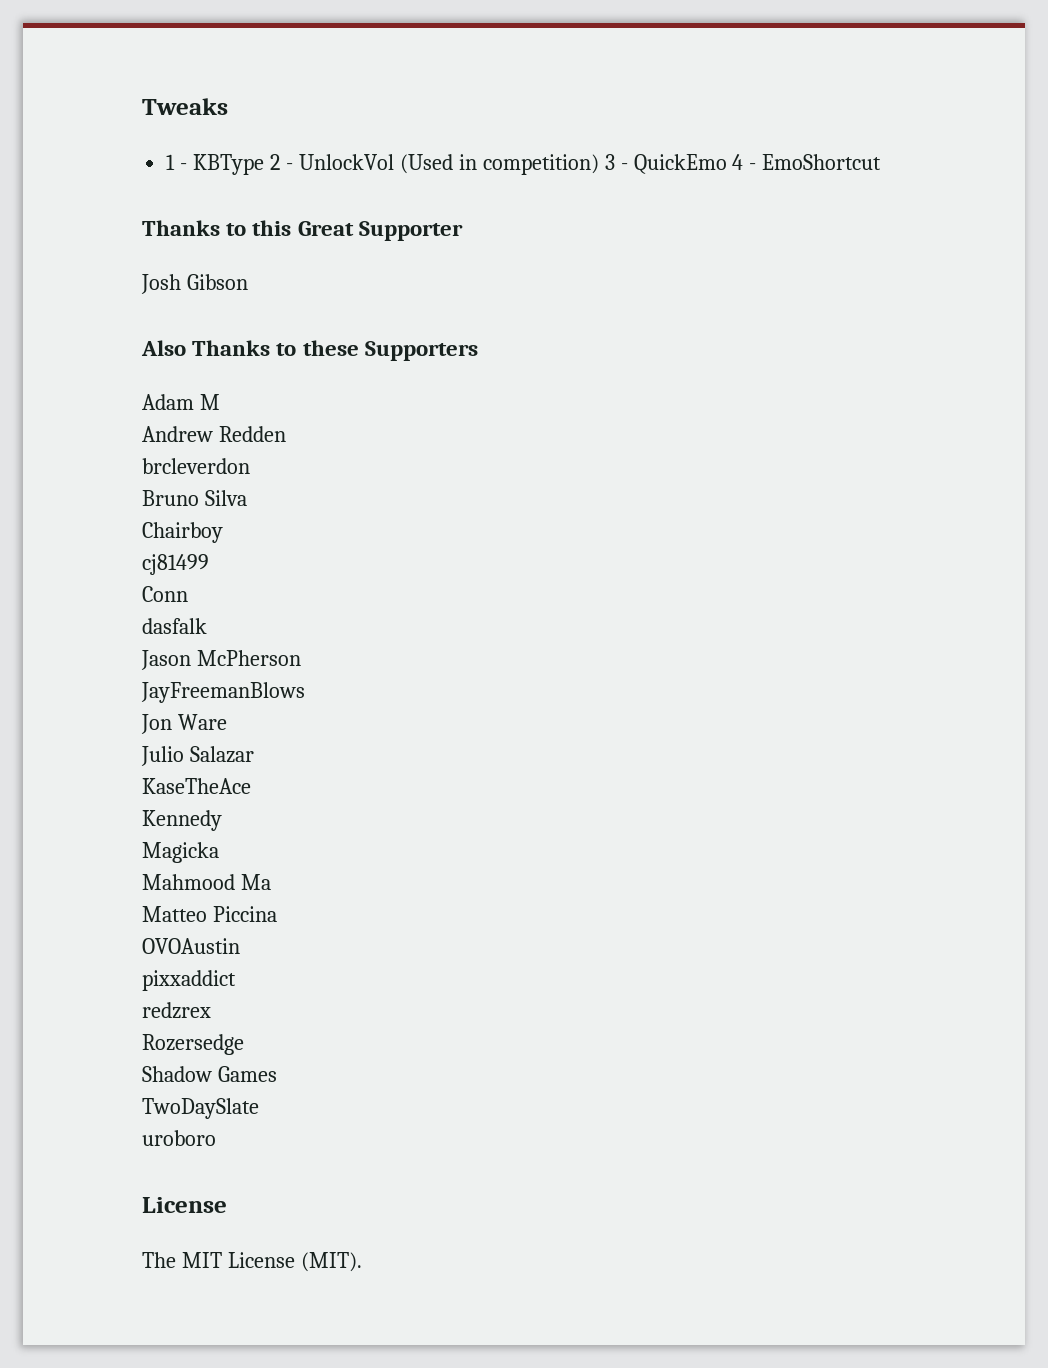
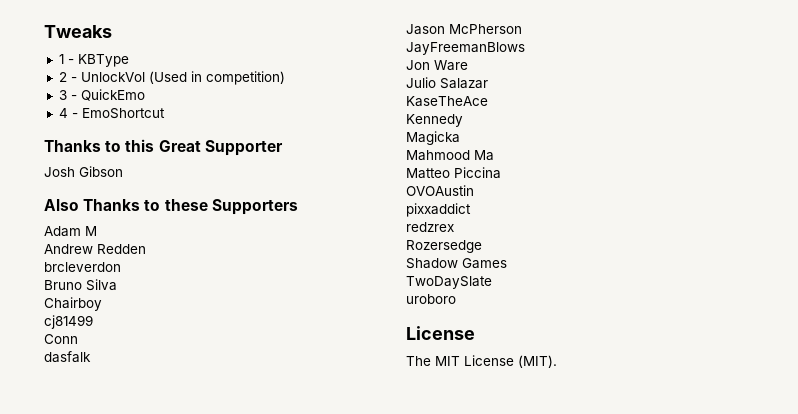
- 1 - KBType 2 - UnlockVol (Used in competition) 3 - QuickEmo 4 - EmoShortcut
+ 1 - KBType
+ 2 - UnlockVol (Used in competition)
+ 3 - QuickEmo
+ 4 - EmoShortcut

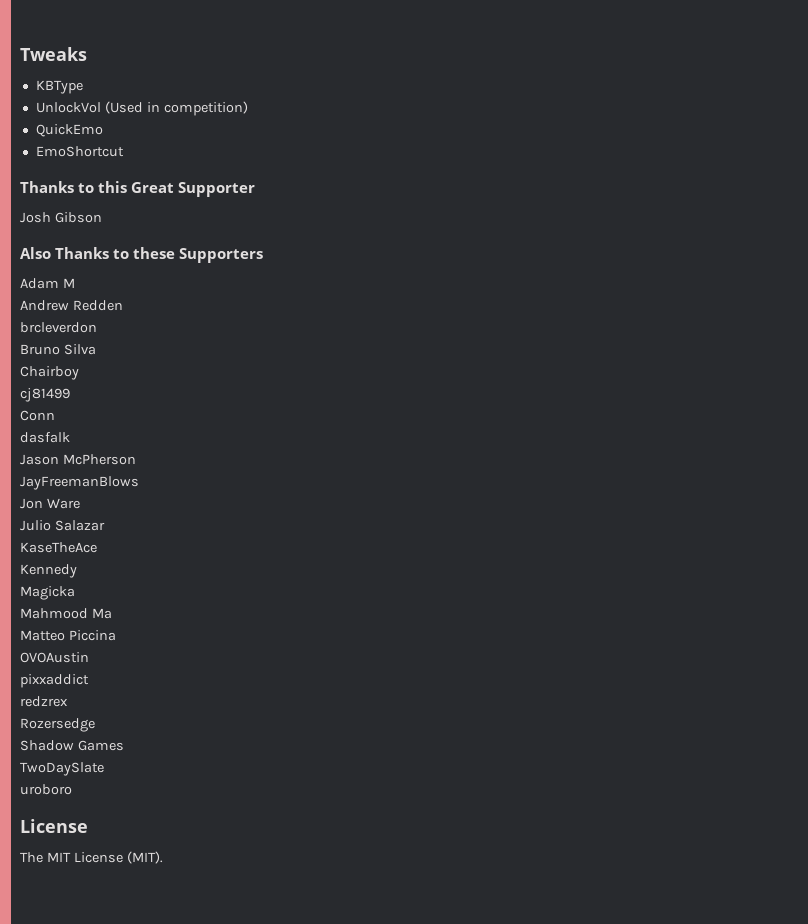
- 1 - KBType
+ KBType
- 2 - UnlockVol (Used in competition)
+ UnlockVol (Used in competition)
- 3 - QuickEmo
+ QuickEmo
- 4 - EmoShortcut
+ EmoShortcut

